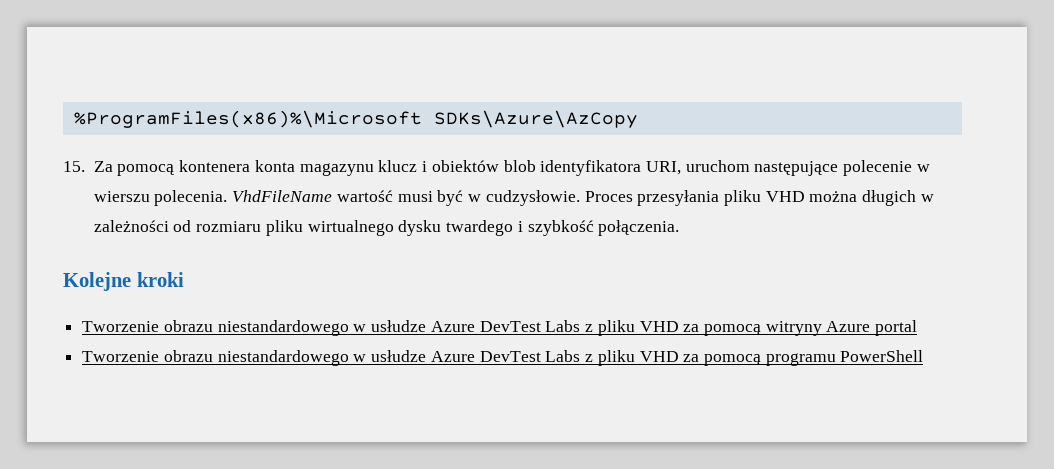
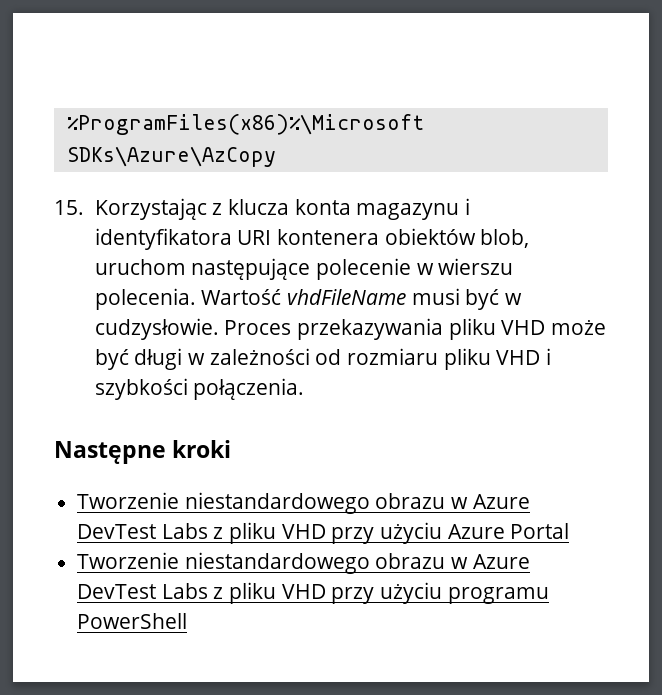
- 15. Za pomocą kontenera konta magazynu klucz i obiektów blob identyfikatora URI, uruchom następujące polecenie w wierszu polecenia.
+ 15. Korzystając z klucza konta magazynu i identyfikatora URI kontenera obiektów blob, uruchom następujące polecenie w wierszu polecenia.
- VhdFileName wartość musi być w cudzysłowie.
+ Wartość vhdFileName musi być w cudzysłowie.
- Proces przesyłania pliku VHD można długich w zależności od rozmiaru pliku wirtualnego dysku twardego i szybkość połączenia.
+ Proces przekazywania pliku VHD może być długi w zależności od rozmiaru pliku VHD i szybkości połączenia.
- Kolejne kroki
+ Następne kroki
- Tworzenie obrazu niestandardowego w usłudze Azure DevTest Labs z pliku VHD za pomocą witryny Azure portal
- Tworzenie obrazu niestandardowego w usłudze Azure DevTest Labs z pliku VHD za pomocą programu PowerShell
+ Tworzenie niestandardowego obrazu w Azure DevTest Labs z pliku VHD przy użyciu Azure Portal
+ Tworzenie niestandardowego obrazu w Azure DevTest Labs z pliku VHD przy użyciu programu PowerShell

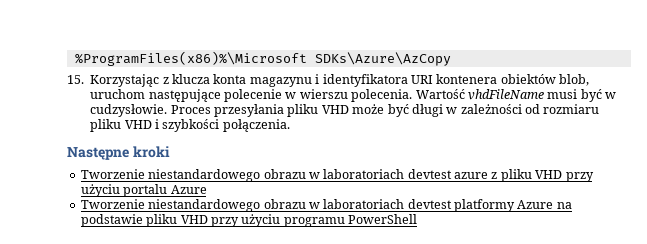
- Proces przekazywania pliku VHD może być długi w zależności od rozmiaru pliku VHD i szybkości połączenia.
+ Proces przesyłania pliku VHD może być długi w zależności od rozmiaru pliku VHD i szybkości połączenia.
- Tworzenie niestandardowego obrazu w Azure DevTest Labs z pliku VHD przy użyciu Azure Portal
- Tworzenie niestandardowego obrazu w Azure DevTest Labs z pliku VHD przy użyciu programu PowerShell
+ Tworzenie niestandardowego obrazu w laboratoriach devtest azure z pliku VHD przy użyciu portalu Azure
+ Tworzenie niestandardowego obrazu w laboratoriach devtest platformy Azure na podstawie pliku VHD przy użyciu programu PowerShell

